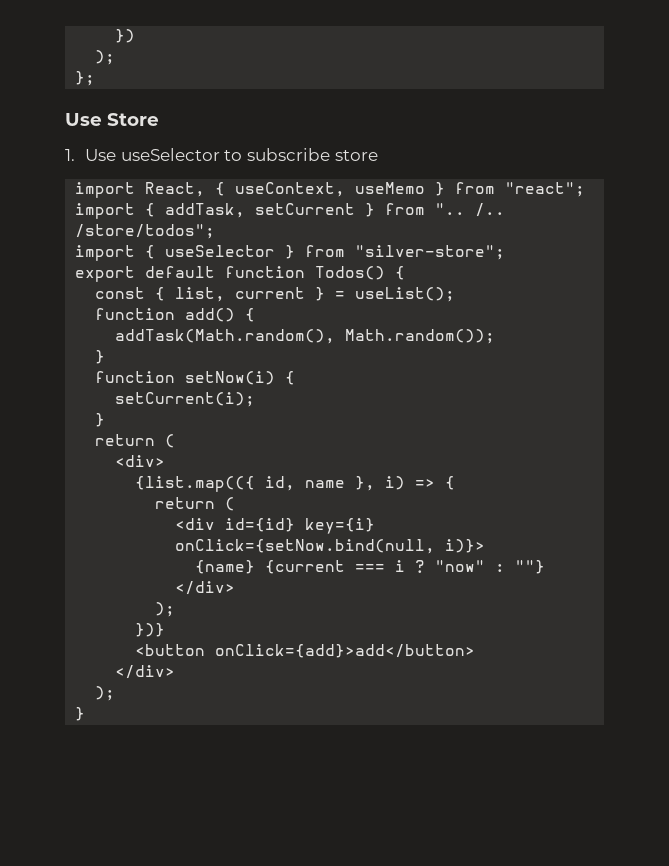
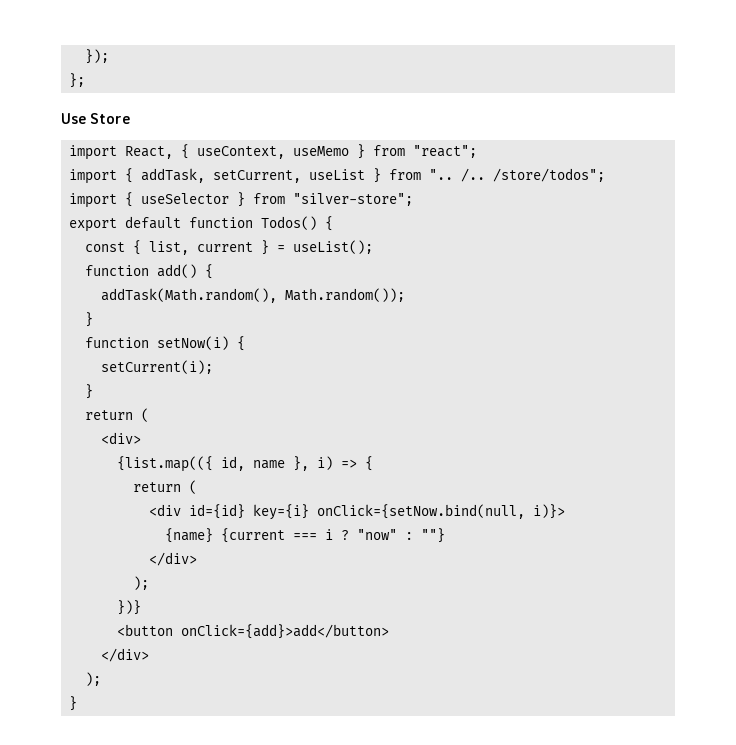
- })
- );
+ });
- 1. Use useSelector to subscribe store
- import { addTask, setCurrent } from "..
+ import { addTask, setCurrent, useList } from "..

